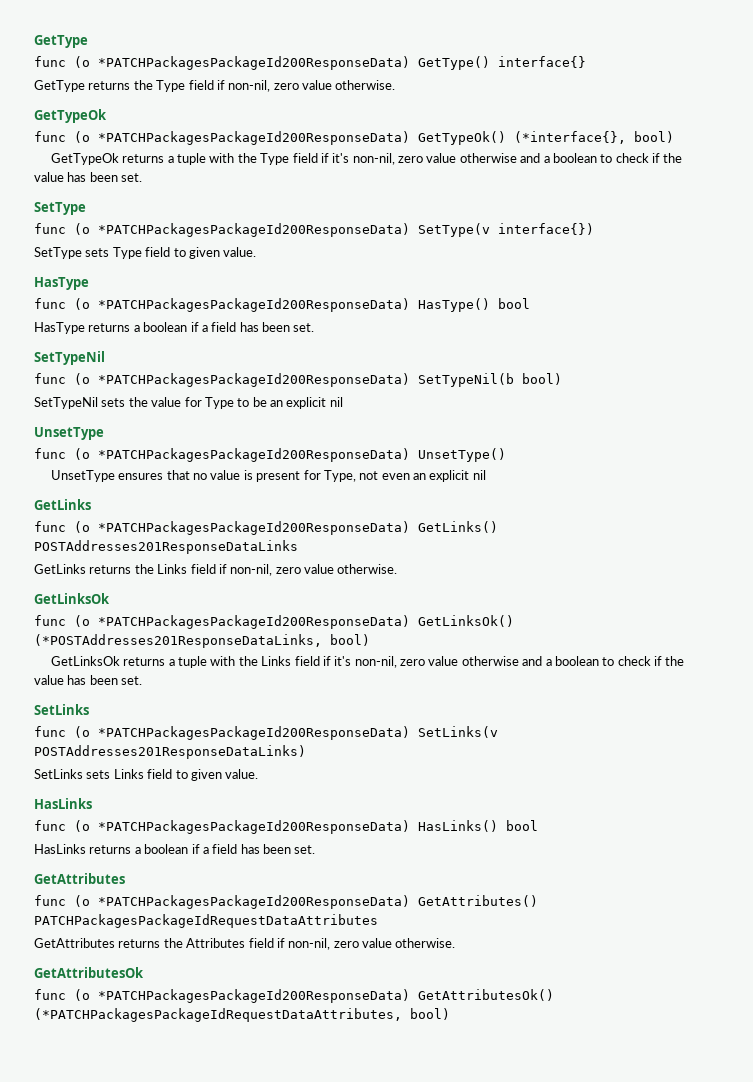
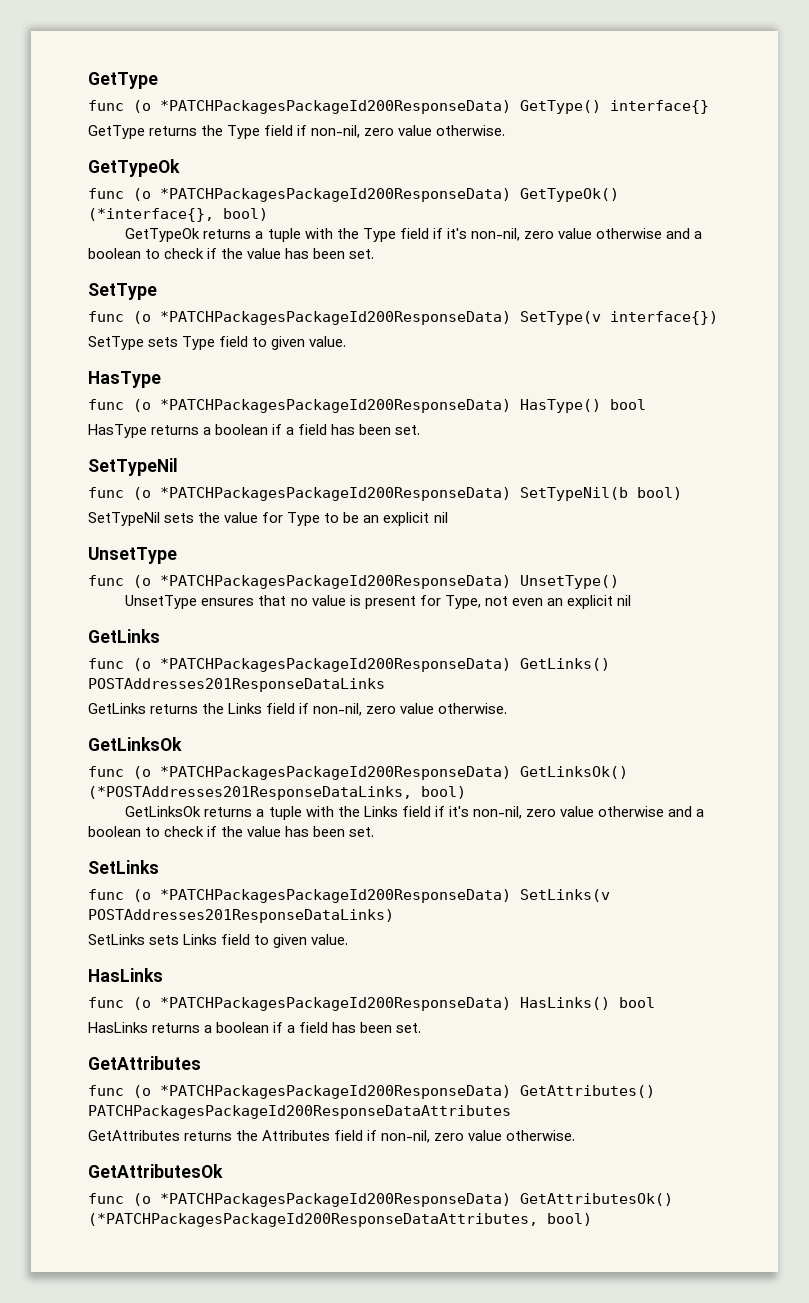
- func (o *PATCHPackagesPackageId200ResponseData) GetAttributes() PATCHPackagesPackageIdRequestDataAttributes
+ func (o *PATCHPackagesPackageId200ResponseData) GetAttributes() PATCHPackagesPackageId200ResponseDataAttributes
- func (o *PATCHPackagesPackageId200ResponseData) GetAttributesOk() (*PATCHPackagesPackageIdRequestDataAttributes, bool)
+ func (o *PATCHPackagesPackageId200ResponseData) GetAttributesOk() (*PATCHPackagesPackageId200ResponseDataAttributes, bool)

